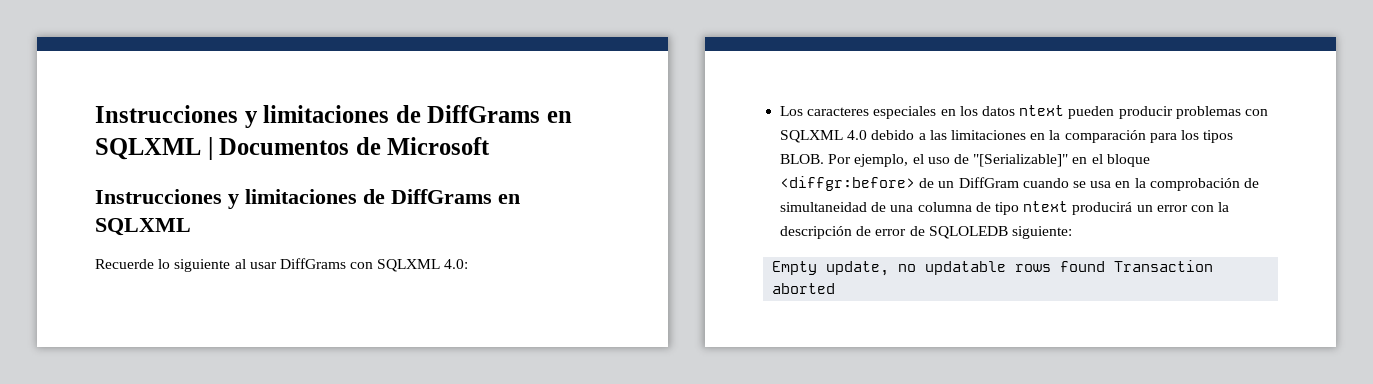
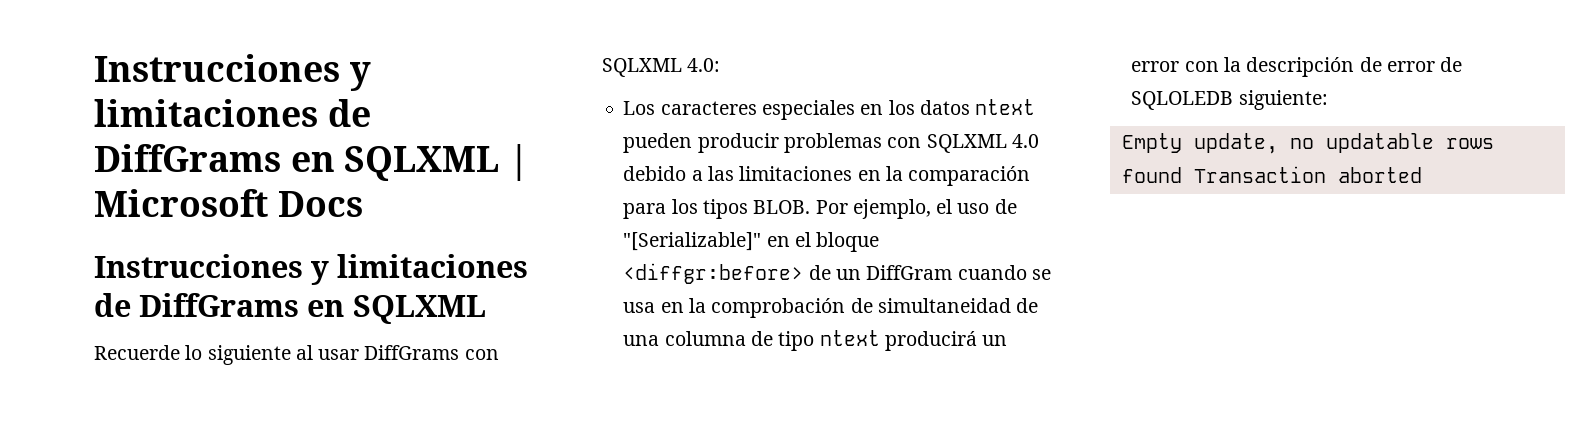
- Instrucciones y limitaciones de DiffGrams en SQLXML | Documentos de Microsoft
+ Instrucciones y limitaciones de DiffGrams en SQLXML | Microsoft Docs

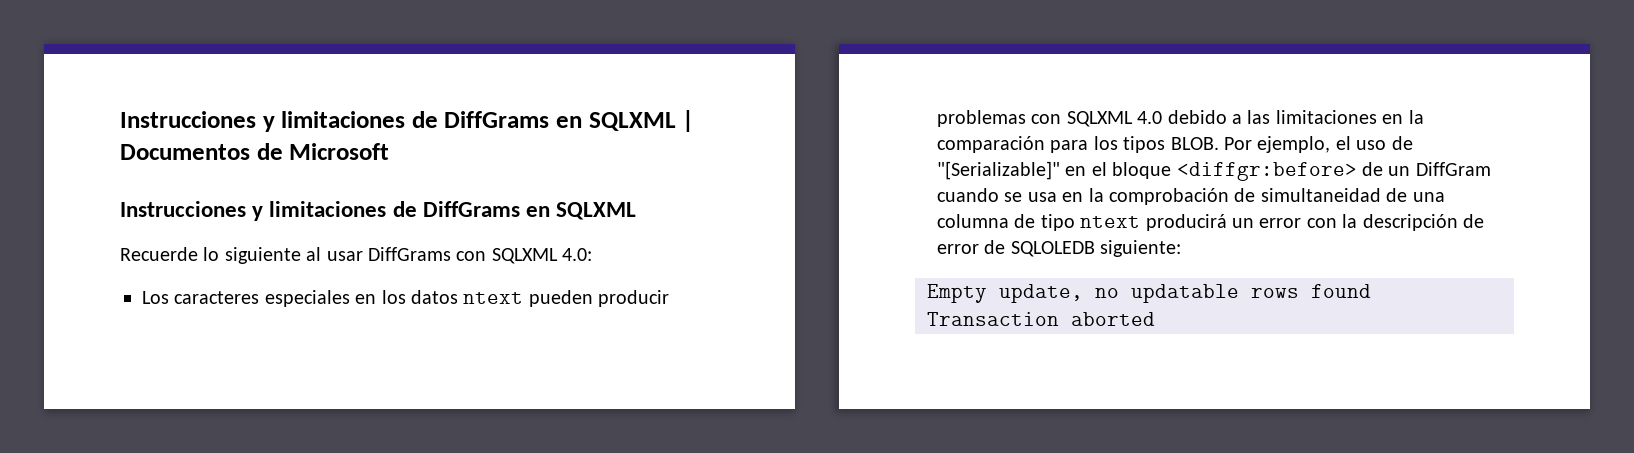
- Instrucciones y limitaciones de DiffGrams en SQLXML | Microsoft Docs
+ Instrucciones y limitaciones de DiffGrams en SQLXML | Documentos de Microsoft

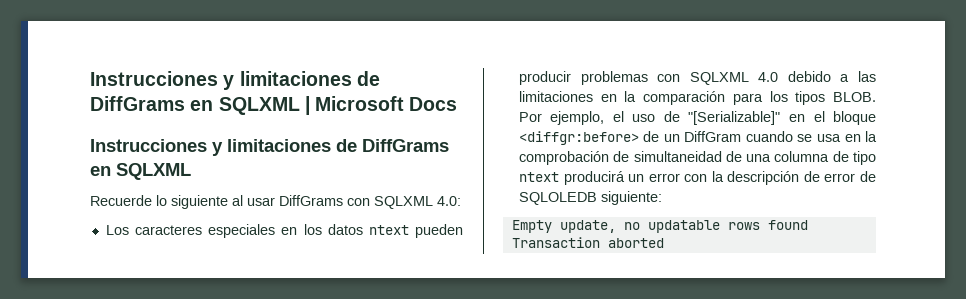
- Instrucciones y limitaciones de DiffGrams en SQLXML | Documentos de Microsoft
+ Instrucciones y limitaciones de DiffGrams en SQLXML | Microsoft Docs

